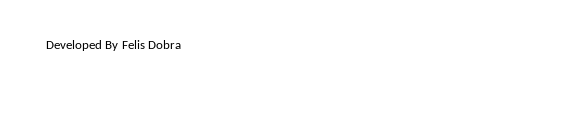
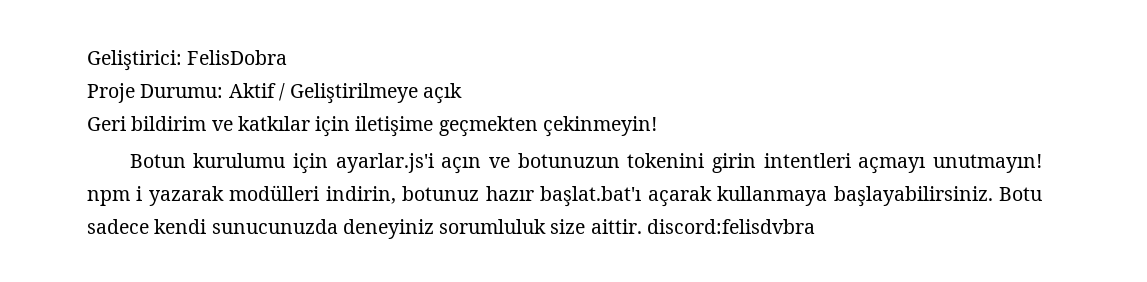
- Developed By Felis Dobra
+ Geliştirici: FelisDobra
+ Proje Durumu: Aktif / Geliştirilmeye açık
+ Geri bildirim ve katkılar için iletişime geçmekten çekinmeyin!
+ Botun kurulumu için ayarlar.js'i açın ve botunuzun tokenini girin intentleri açmayı unutmayın! npm i yazarak modülleri indirin, botunuz hazır başlat.bat'ı açarak kullanmaya başlayabilirsiniz. Botu sadece kendi sunucunuzda deneyiniz sorumluluk size aittir. discord:felisdvbra

